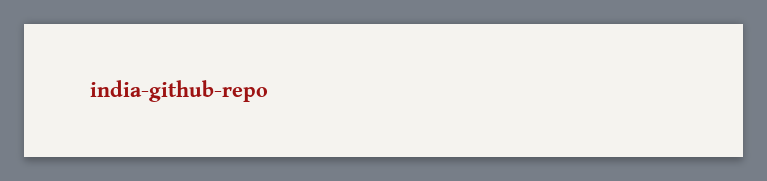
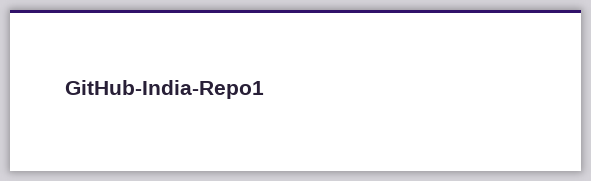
- india-github-repo
+ GitHub-India-Repo1

